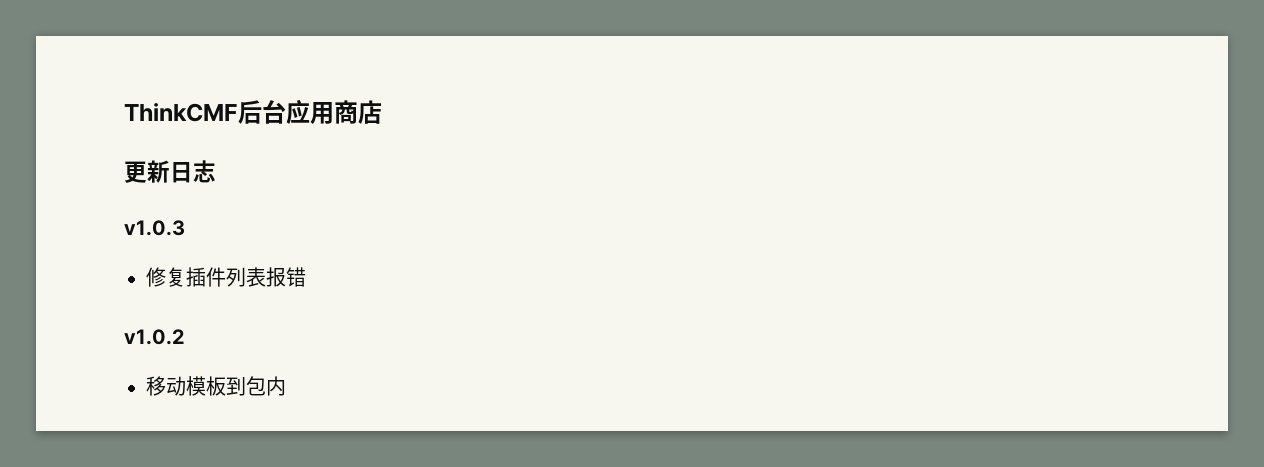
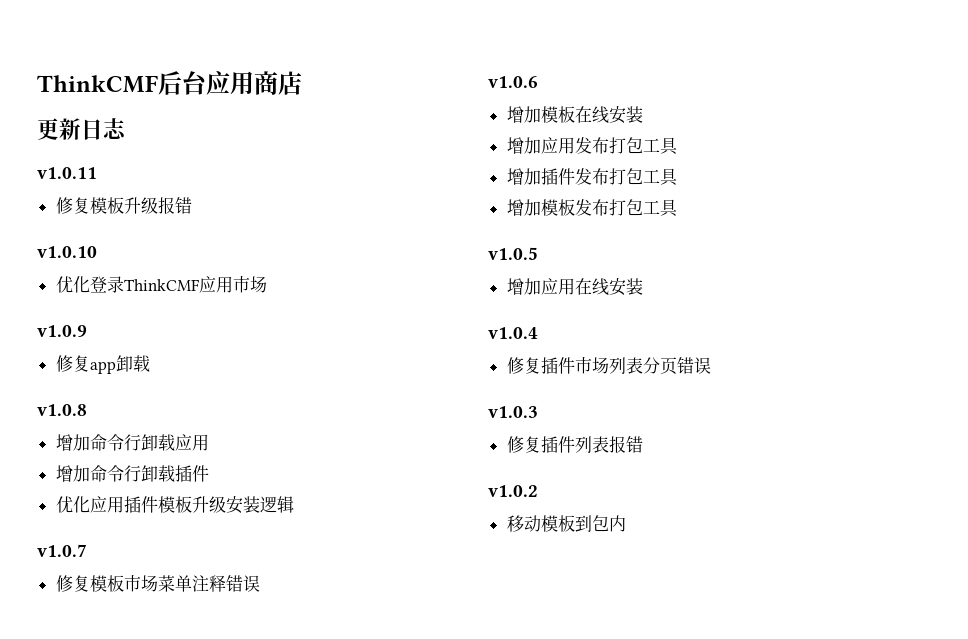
+ v1.0.11
+ 修复模板升级报错
+ v1.0.10
+ 优化登录ThinkCMF应用市场
+ v1.0.9
+ 修复app卸载
+ v1.0.8
+ 增加命令行卸载应用
+ 增加命令行卸载插件
+ 优化应用插件模板升级安装逻辑
+ v1.0.7
+ 修复模板市场菜单注释错误
+ v1.0.6
+ 增加模板在线安装
+ 增加应用发布打包工具
+ 增加插件发布打包工具
+ 增加模板发布打包工具
+ v1.0.5
+ 增加应用在线安装
+ v1.0.4
+ 修复插件市场列表分页错误

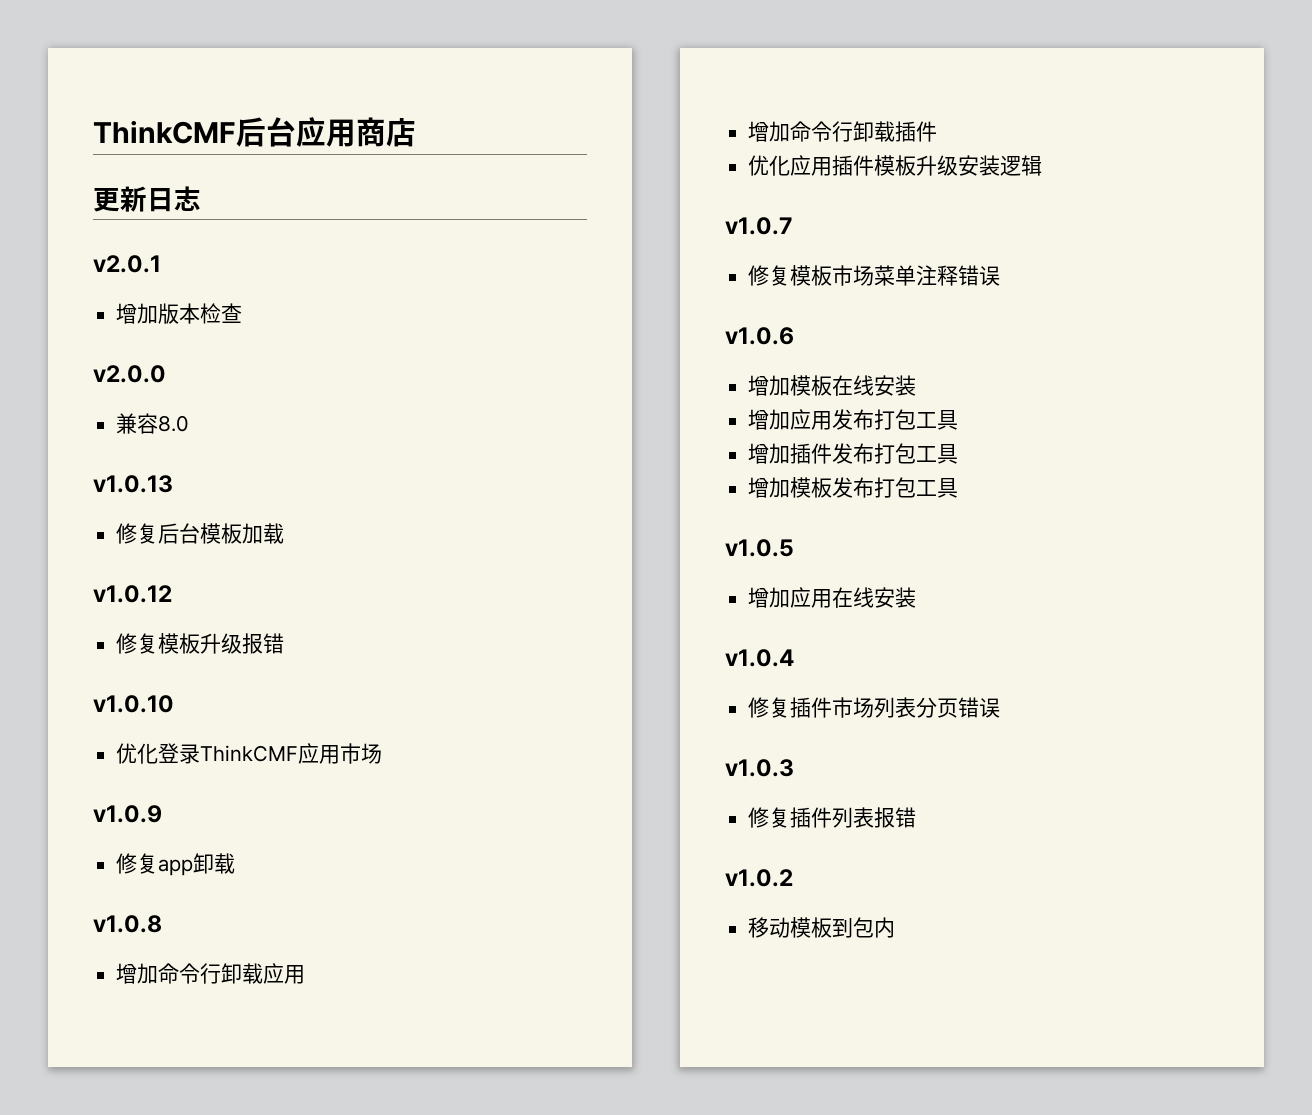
- v1.0.11
+ v2.0.1
+ 增加版本检查
+ v2.0.0
+ 兼容8.0
+ v1.0.13
+ 修复后台模板加载
+ v1.0.12

